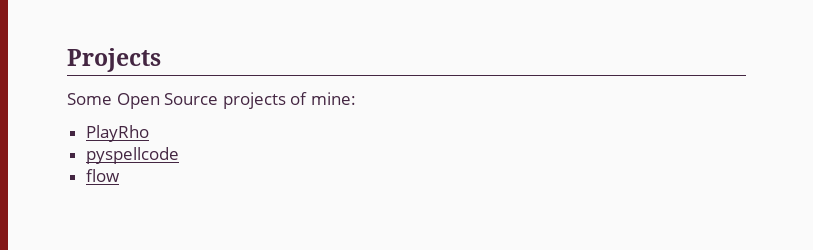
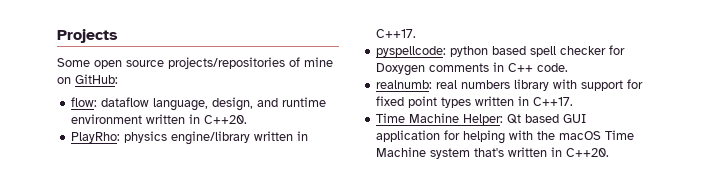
- Some Open Source projects of mine:
- PlayRho
- pyspellcode
- flow
+ Some open source projects/repositories of mine on GitHub:
+ flow: dataflow language, design, and runtime environment written in C++20.
+ PlayRho: physics engine/library written in C++17.
+ pyspellcode: python based spell checker for Doxygen comments in C++ code.
+ realnumb: real numbers library with support for fixed point types written in C++17.
+ Time Machine Helper: Qt based GUI application for helping with the macOS Time Machine system that's written in C++20.

